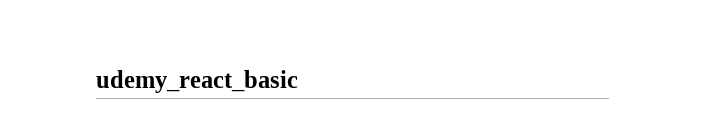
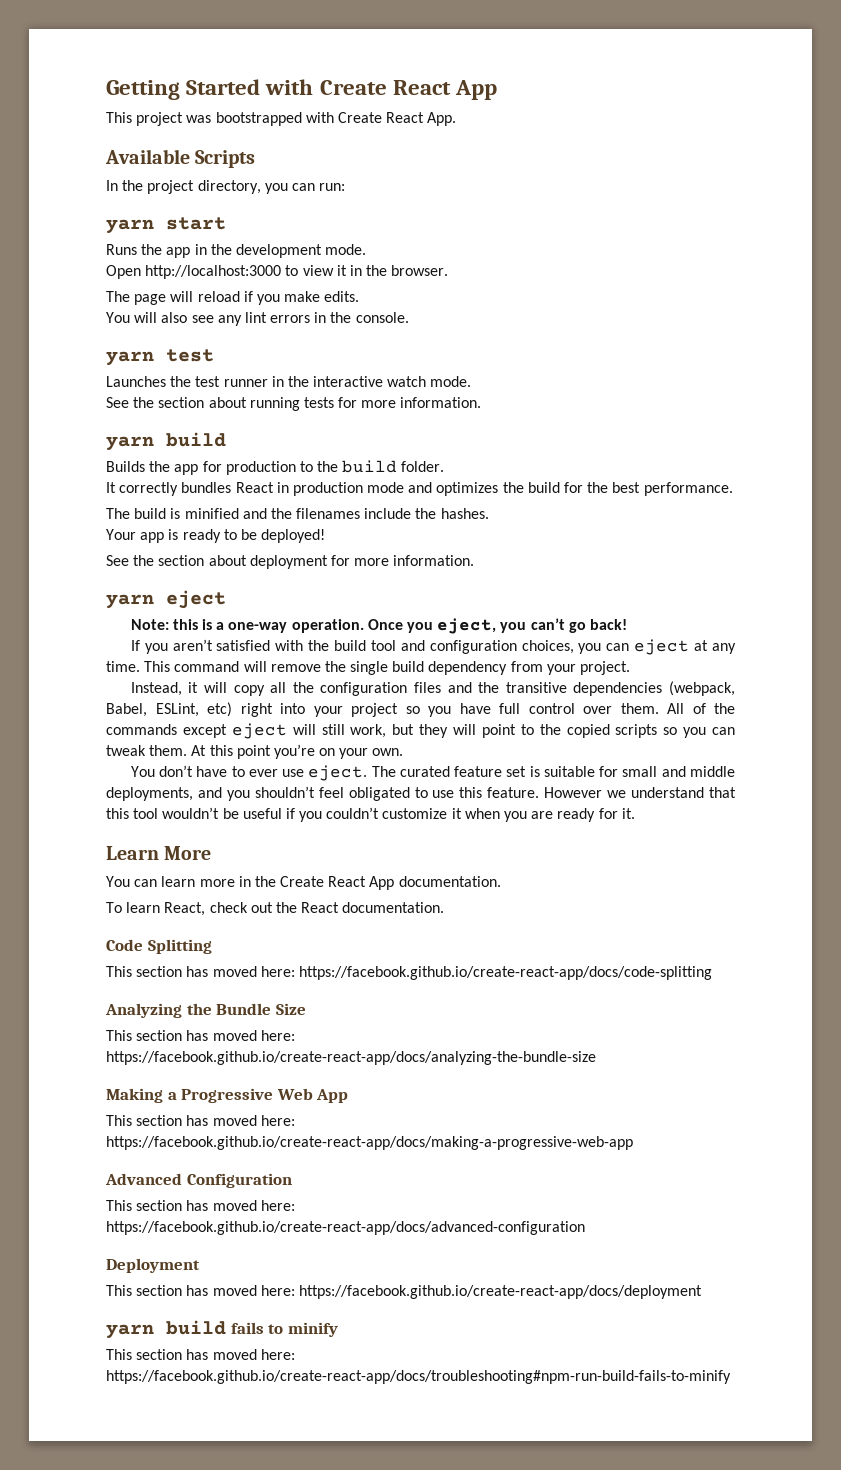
- udemy_react_basic
+ Getting Started with Create React App
+ This project was bootstrapped with Create React App.
+ Available Scripts
+ In the project directory, you can run:
+ yarn start
+ Runs the app in the development mode.
+ Open http://localhost:3000 to view it in the browser.
+ The page will reload if you make edits.
+ You will also see any lint errors in the console.
+ yarn test
+ Launches the test runner in the interactive watch mode.
+ See the section about running tests for more information.
+ yarn build
+ Builds the app for production to the build folder.
+ It correctly bundles React in production mode and optimizes the build for the best performance.
+ The build is minified and the filenames include the hashes.
+ Your app is ready to be deployed!
+ See the section about deployment for more information.
+ yarn eject
+ Note: this is a one-way operation. Once you eject, you can’t go back!
+ If you aren’t satisfied with the build tool and configuration choices, you can eject at any time. This command will remove the single build dependency from your project.
+ Instead, it will copy all the configuration files and the transitive dependencies (webpack, Babel, ESLint, etc) right into your project so you have full control over them. All of the commands except eject will still work, but they will point to the copied scripts so you can tweak them. At this point you’re on your own.
+ You don’t have to ever use eject. The curated feature set is suitable for small and middle deployments, and you shouldn’t feel obligated to use this feature. However we understand that this tool wouldn’t be useful if you couldn’t customize it when you are ready for it.
+ Learn More
+ You can learn more in the Create React App documentation.
+ To learn React, check out the React documentation.
+ Code Splitting
+ This section has moved here: https://facebook.github.io/create-react-app/docs/code-splitting
+ Analyzing the Bundle Size
+ This section has moved here: https://facebook.github.io/create-react-app/docs/analyzing-the-bundle-size
+ Making a Progressive Web App
+ This section has moved here: https://facebook.github.io/create-react-app/docs/making-a-progressive-web-app
+ Advanced Configuration
+ This section has moved here: https://facebook.github.io/create-react-app/docs/advanced-configuration
+ Deployment
+ This section has moved here: https://facebook.github.io/create-react-app/docs/deployment
+ yarn build fails to minify
+ This section has moved here: https://facebook.github.io/create-react-app/docs/troubleshooting#npm-run-build-fails-to-minify

